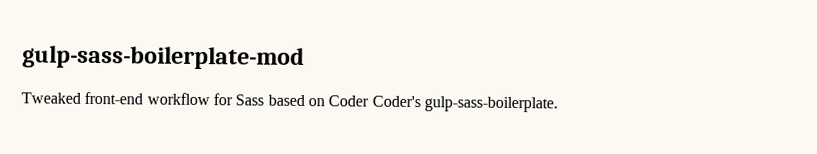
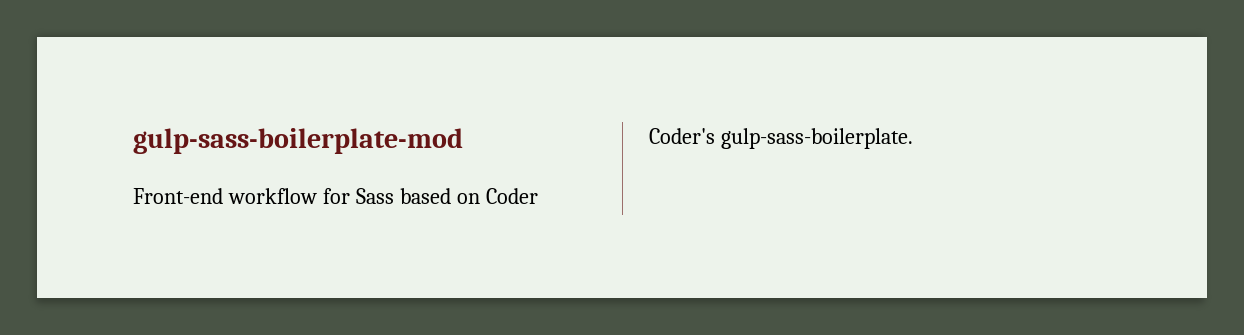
- Tweaked front-end workflow for Sass based on Coder Coder's gulp-sass-boilerplate.
+ Front-end workflow for Sass based on Coder Coder's gulp-sass-boilerplate.

